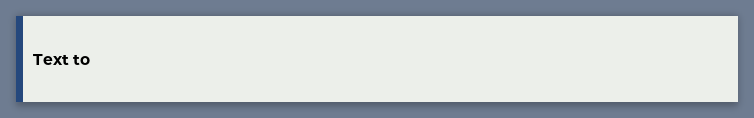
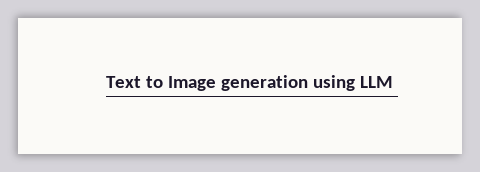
- Text to
+ Text to Image generation using LLM

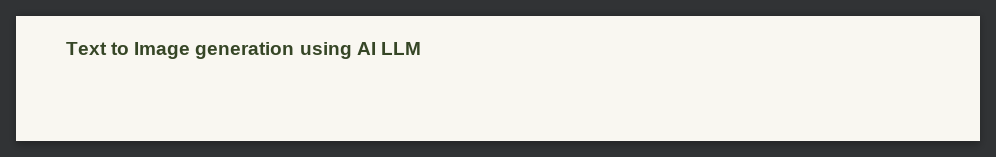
- Text to Image generation using LLM
+ Text to Image generation using AI LLM

